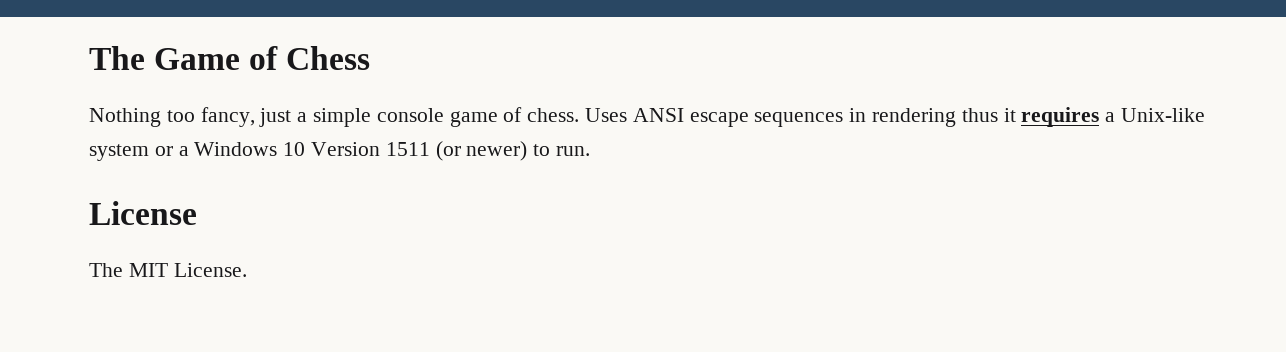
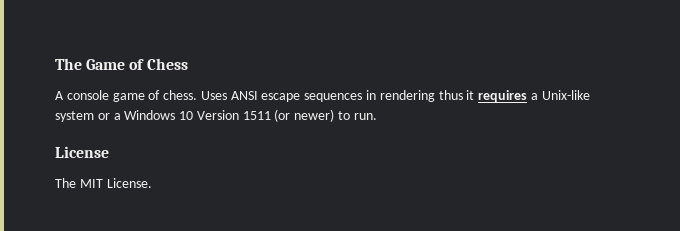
- Nothing too fancy, just a simple console game of chess.
+ A console game of chess.

